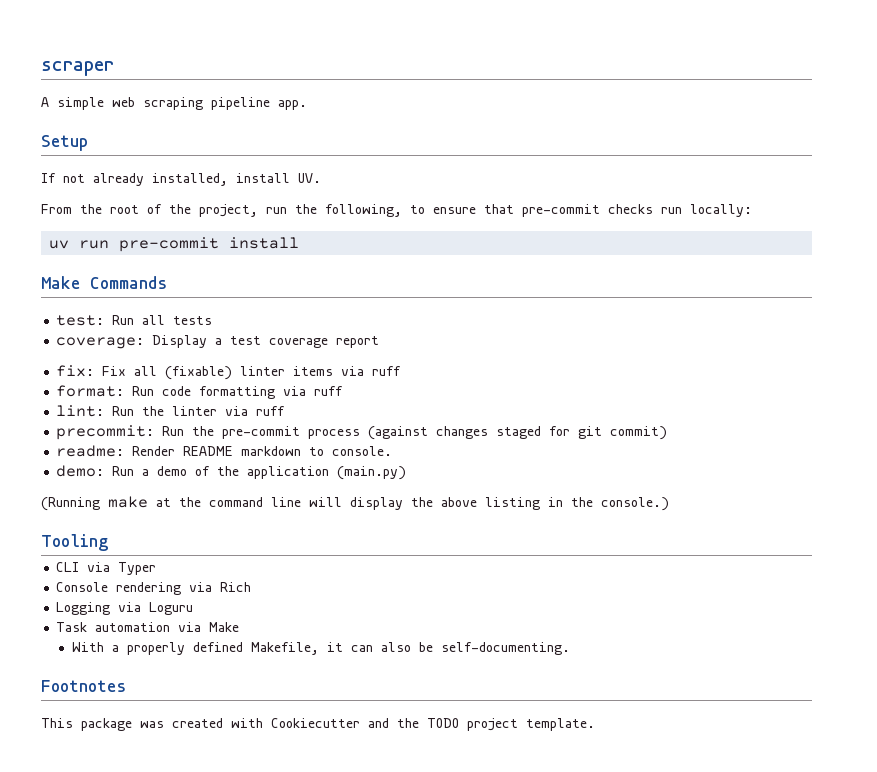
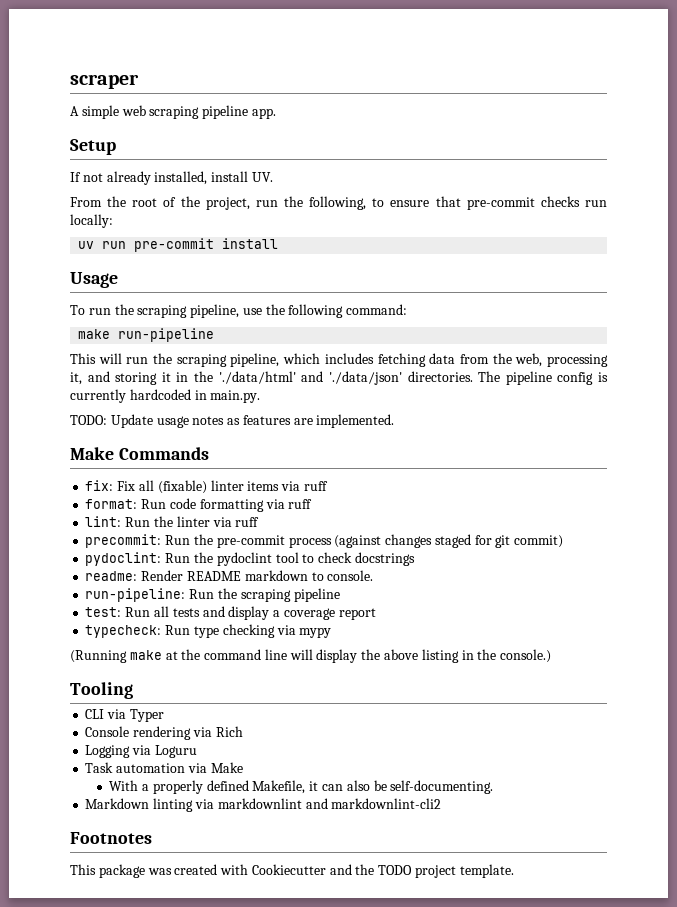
+ Usage
+ To run the scraping pipeline, use the following command:
+ make run-pipeline
+ This will run the scraping pipeline, which includes fetching data from the web, processing it, and storing it in the './data/html' and './data/json' directories. The pipeline config is currently hardcoded in main.py.
+ TODO: Update usage notes as features are implemented.
  Make Commands
- test: Run all tests
- coverage: Display a test coverage report
+ pydoclint: Run the pydoclint tool to check docstrings
- demo: Run a demo of the application (main.py)
+ run-pipeline: Run the scraping pipeline
+ test: Run all tests and display a coverage report
+ typecheck: Run type checking via mypy
+ Markdown linting via markdownlint and markdownlint-cli2

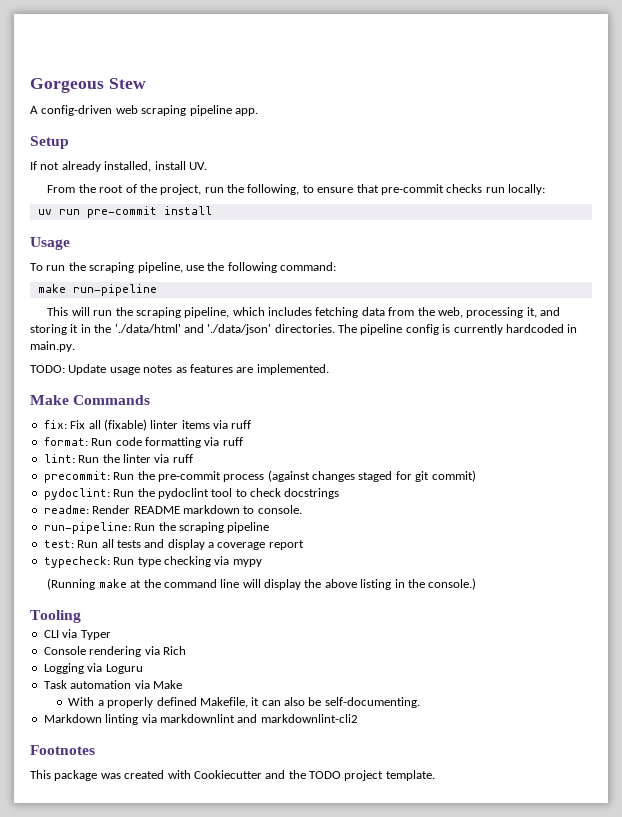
- scraper
+ Gorgeous Stew
- A simple web scraping pipeline app.
+ A config-driven web scraping pipeline app.

